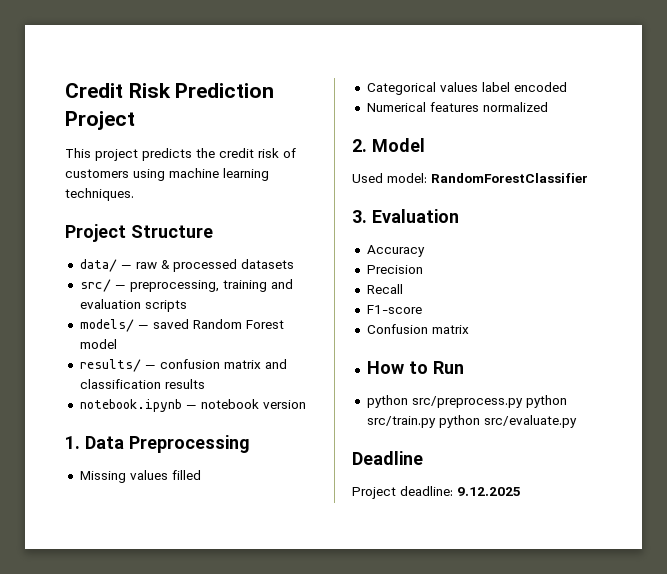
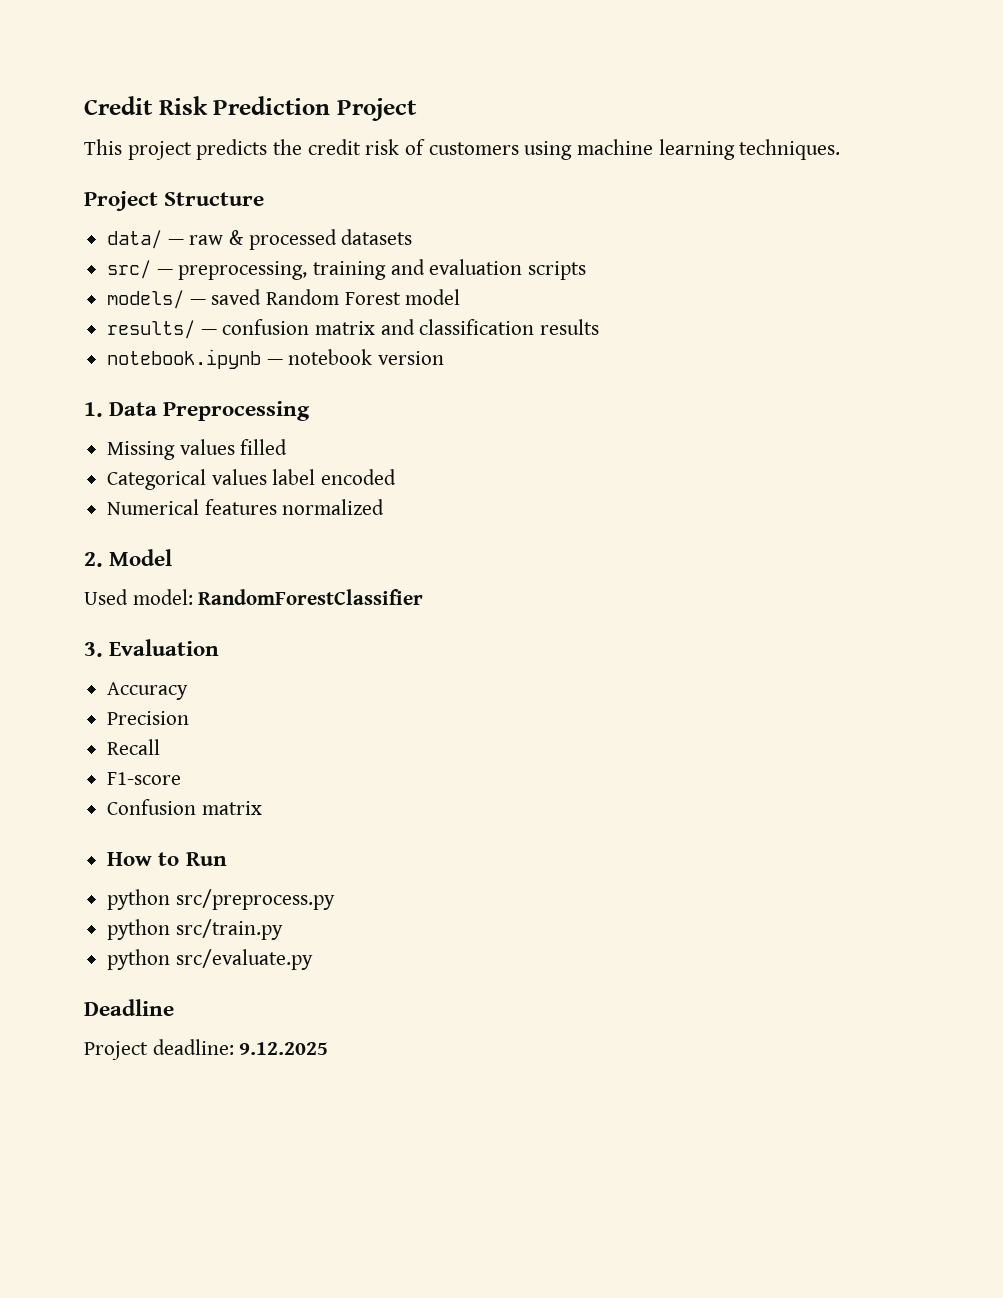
- python src/preprocess.py python src/train.py python src/evaluate.py
+ python src/preprocess.py
+ python src/train.py
+ python src/evaluate.py

